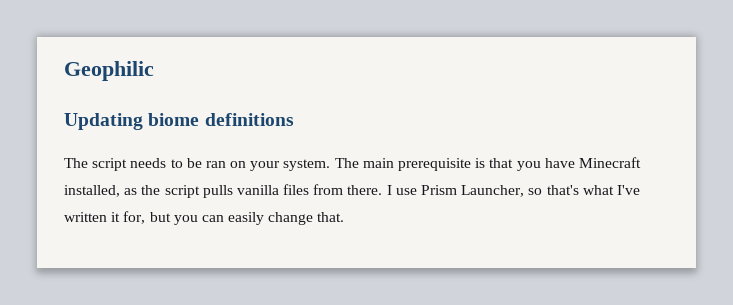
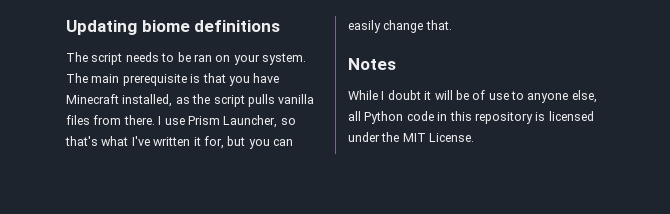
- Geophilic
+ Notes
+ While I doubt it will be of use to anyone else, all Python code in this repository is licensed under the MIT License.

